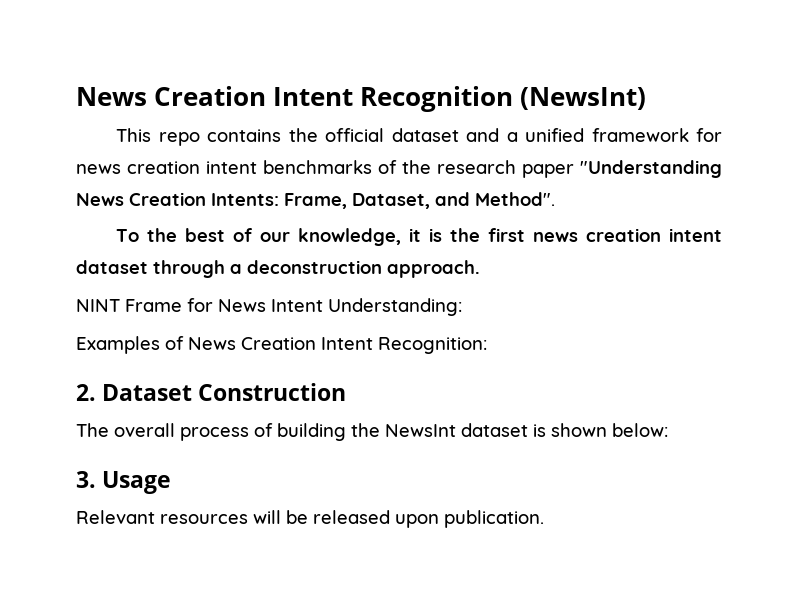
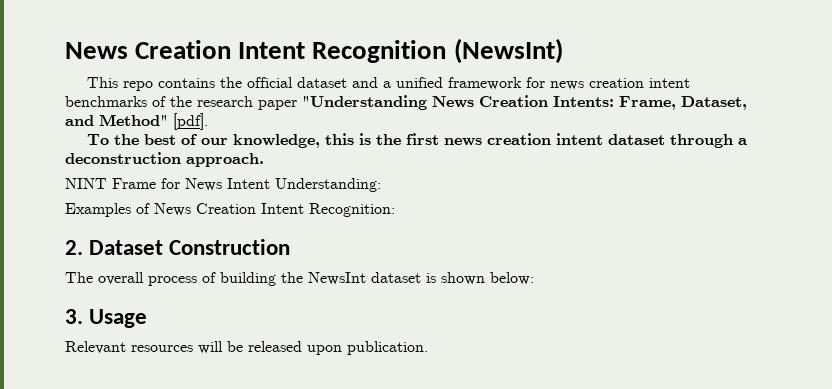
- This repo contains the official dataset and a unified framework for news creation intent benchmarks of the research paper "Understanding News Creation Intents: Frame, Dataset, and Method".
+ This repo contains the official dataset and a unified framework for news creation intent benchmarks of the research paper "Understanding News Creation Intents: Frame, Dataset, and Method" [pdf].
- To the best of our knowledge, it is the first news creation intent dataset through a deconstruction approach.
+ To the best of our knowledge, this is the first news creation intent dataset through a deconstruction approach.

